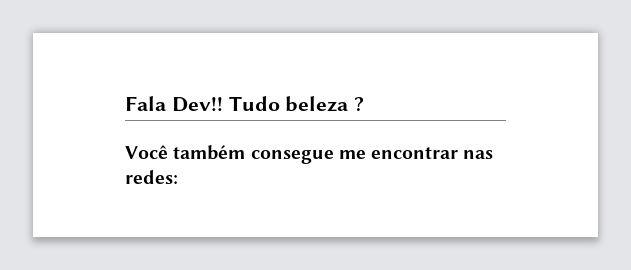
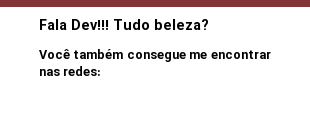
- Fala Dev!! Tudo beleza ?
+ Fala Dev!!! Tudo beleza?

